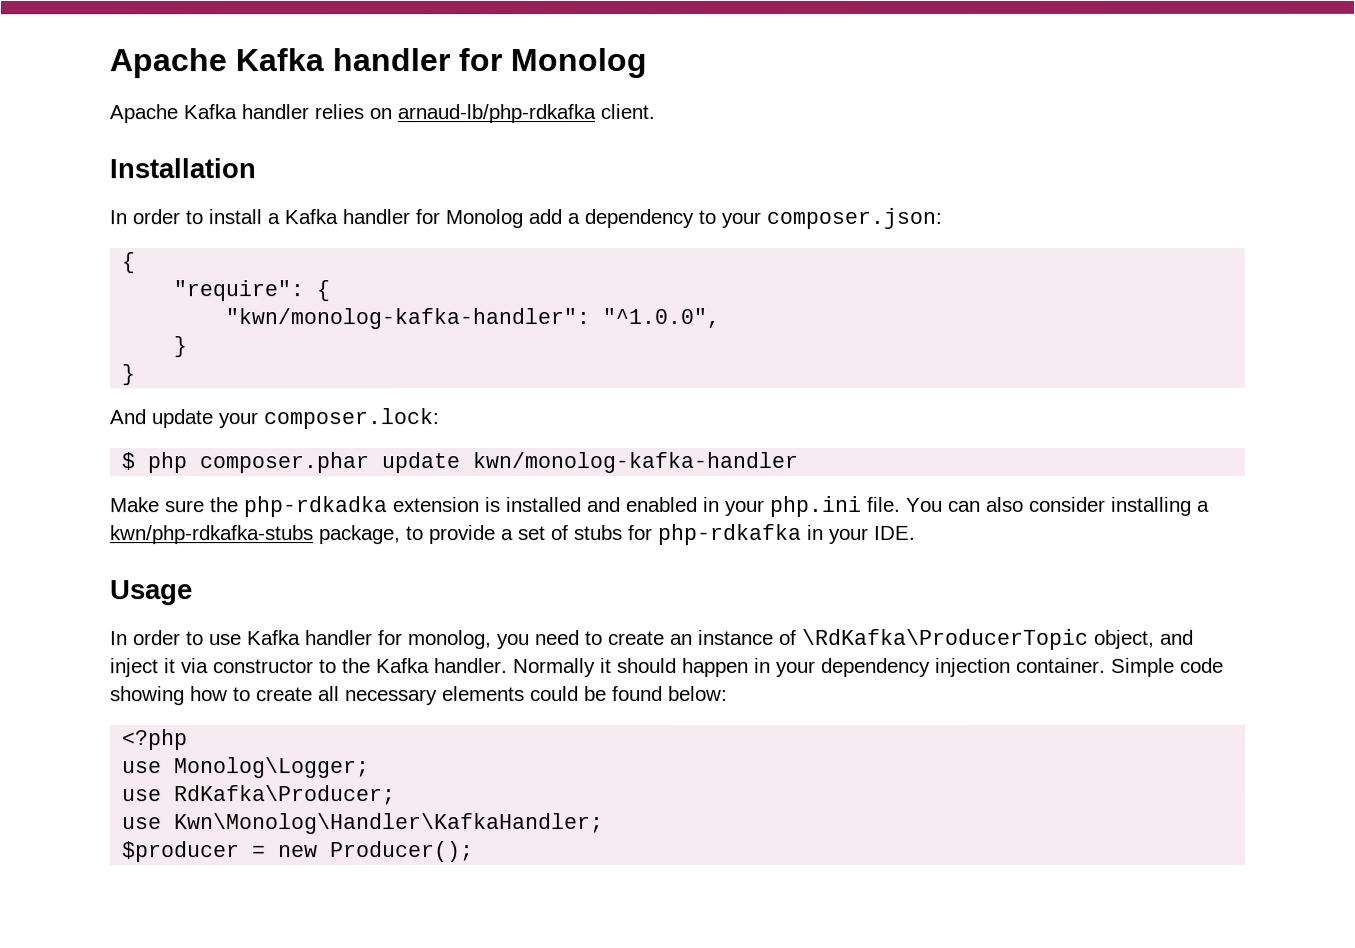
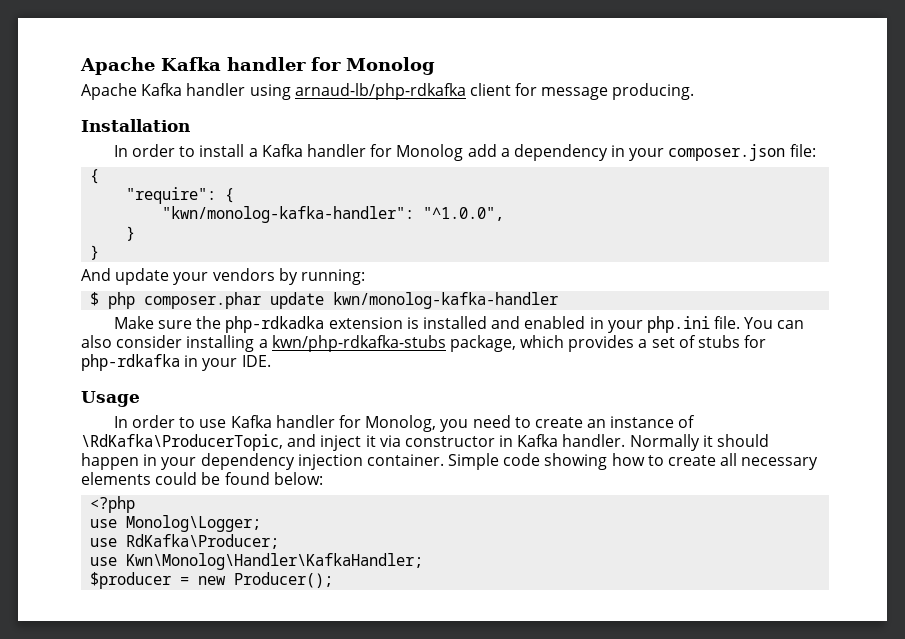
- Apache Kafka handler relies on arnaud-lb/php-rdkafka client.
+ Apache Kafka handler using arnaud-lb/php-rdkafka client for message producing.
- In order to install a Kafka handler for Monolog add a dependency to your composer.json:
+ In order to install a Kafka handler for Monolog add a dependency in your composer.json file:
- And update your composer.lock:
+ And update your vendors by running:
- You can also consider installing a kwn/php-rdkafka-stubs package, to provide a set of stubs for php-rdkafka in your IDE.
+ You can also consider installing a kwn/php-rdkafka-stubs package, which provides a set of stubs for php-rdkafka in your IDE.
- In order to use Kafka handler for monolog, you need to create an instance of \RdKafka\ProducerTopic object, and inject it via constructor to the Kafka handler.
+ In order to use Kafka handler for Monolog, you need to create an instance of \RdKafka\ProducerTopic, and inject it via constructor in Kafka handler.

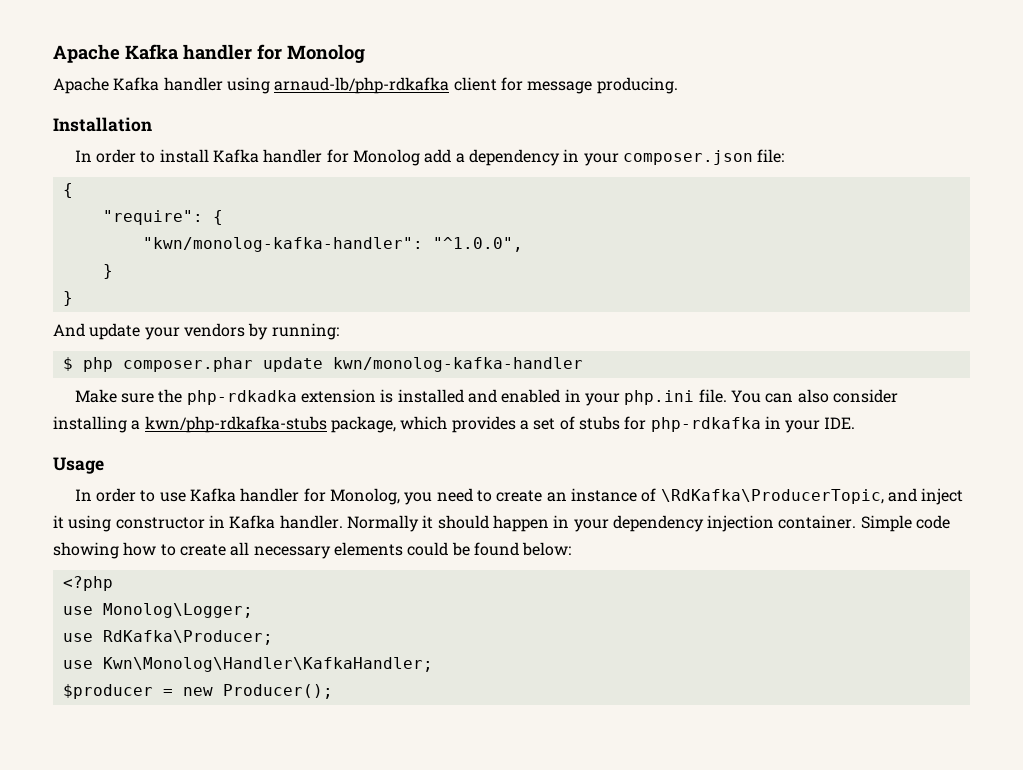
- In order to install a Kafka handler for Monolog add a dependency in your composer.json file:
+ In order to install Kafka handler for Monolog add a dependency in your composer.json file:
- In order to use Kafka handler for Monolog, you need to create an instance of \RdKafka\ProducerTopic, and inject it via constructor in Kafka handler.
+ In order to use Kafka handler for Monolog, you need to create an instance of \RdKafka\ProducerTopic, and inject it using constructor in Kafka handler.

